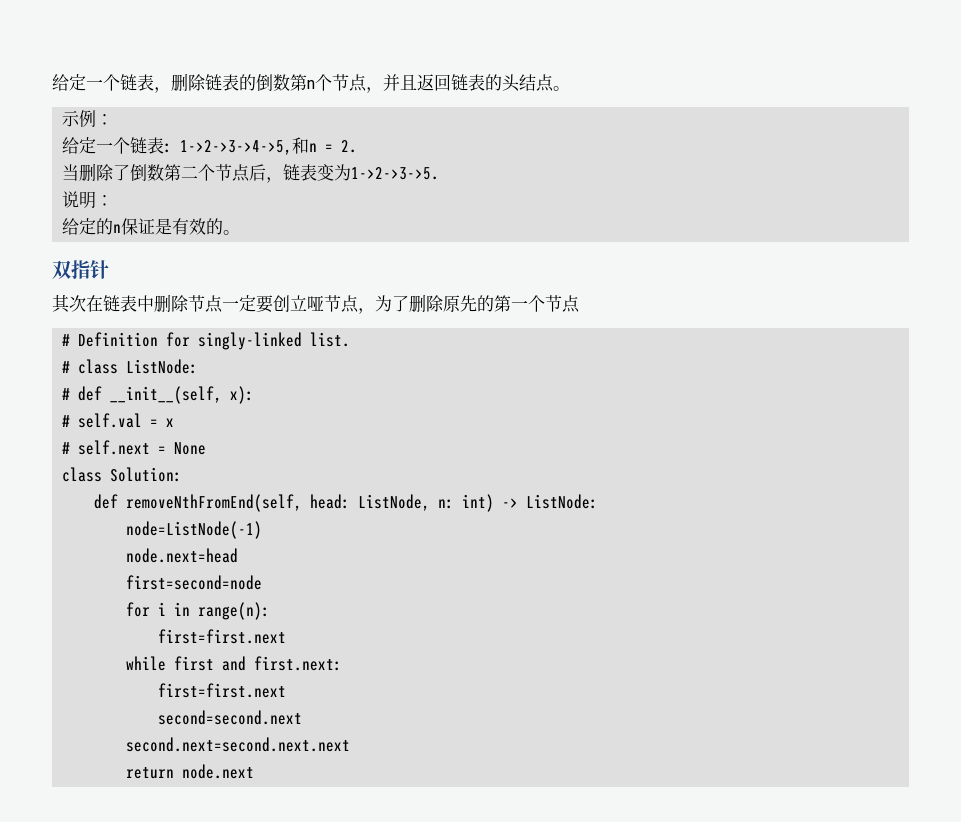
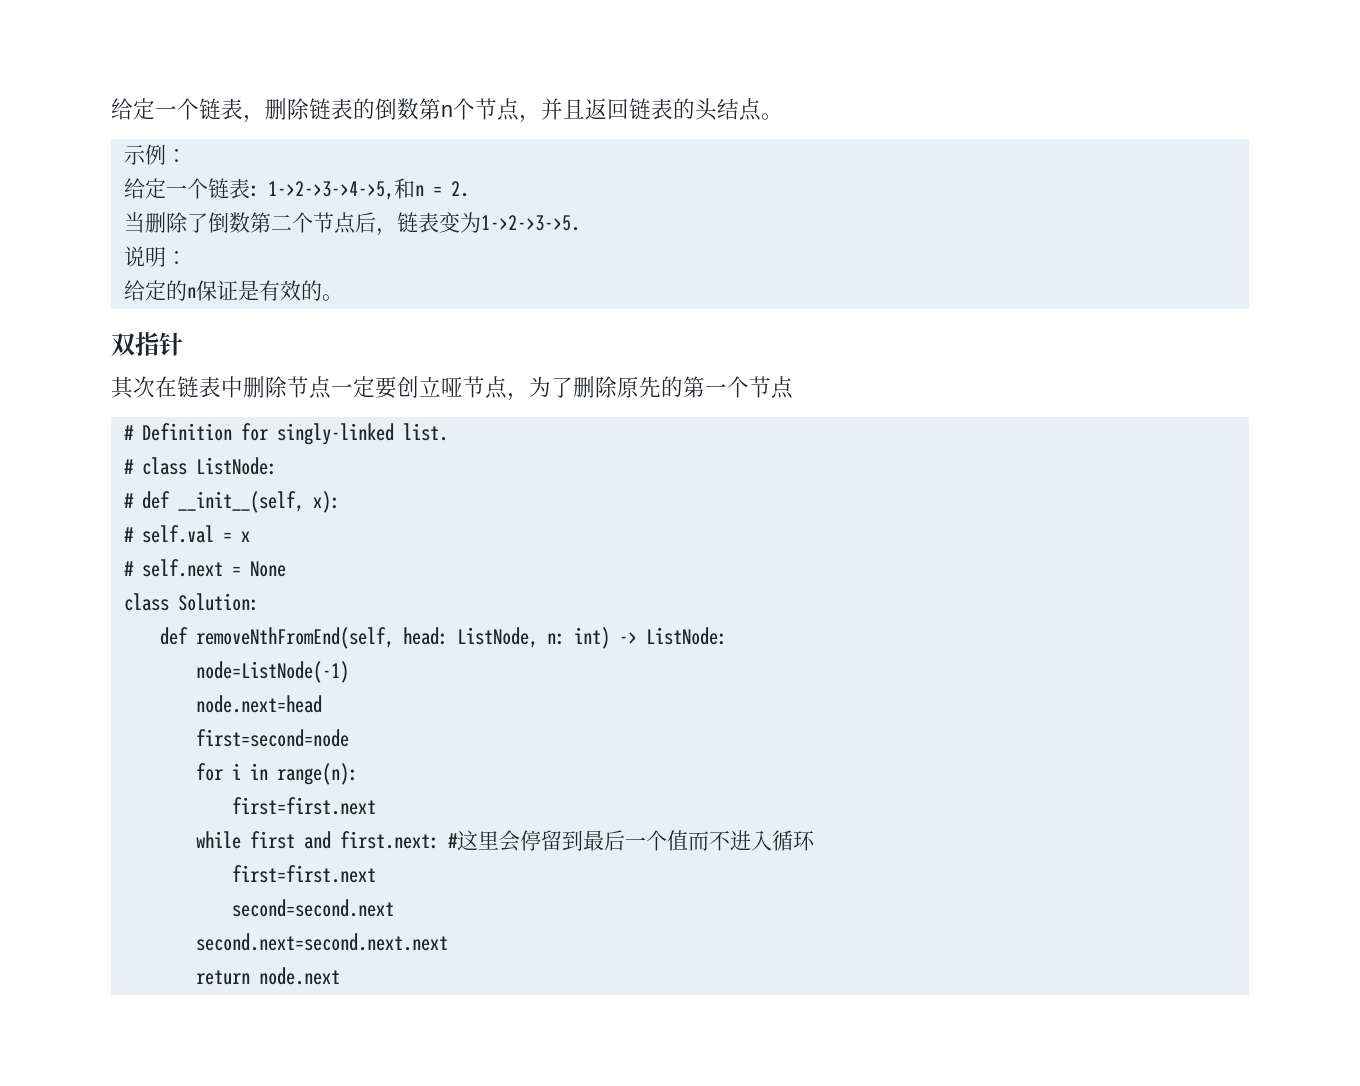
- while first and first.next:
+ while first and first.next: #这里会停留到最后一个值而不进入循环

